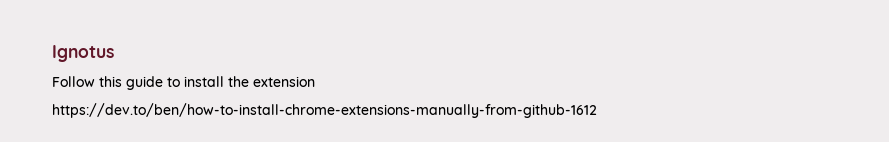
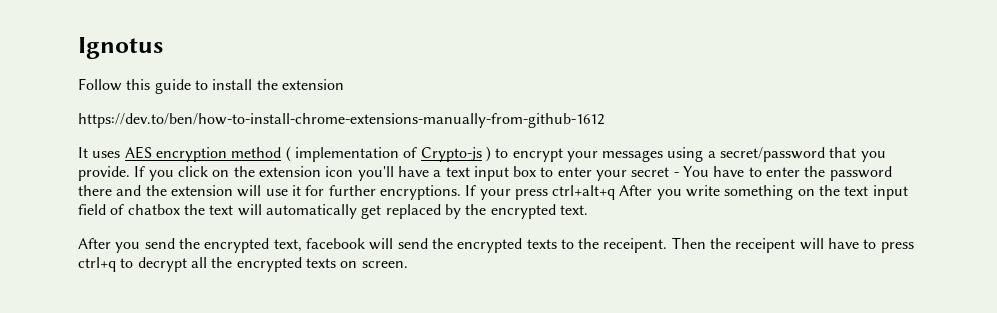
+ It uses AES encryption method ( implementation of Crypto-js ) to encrypt your messages using a secret/password that you provide. If you click on the extension icon you'll have a text input box to enter your secret - You have to enter the password there and the extension will use it for further encryptions. If your press ctrl+alt+q After you write something on the text input field of chatbox the text will automatically get replaced by the encrypted text.
+ After you send the encrypted text, facebook will send the encrypted texts to the receipent. Then the receipent will have to press ctrl+q to decrypt all the encrypted texts on screen.

